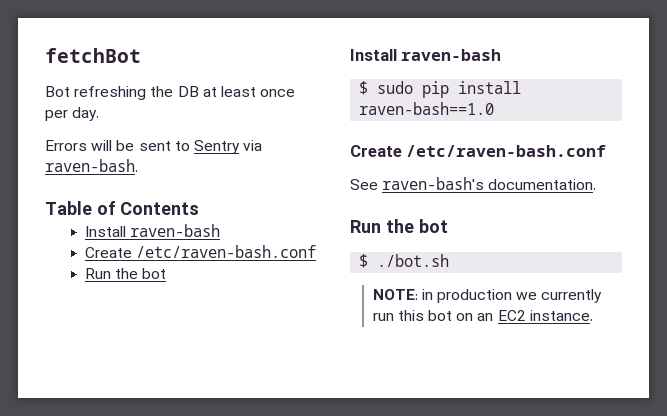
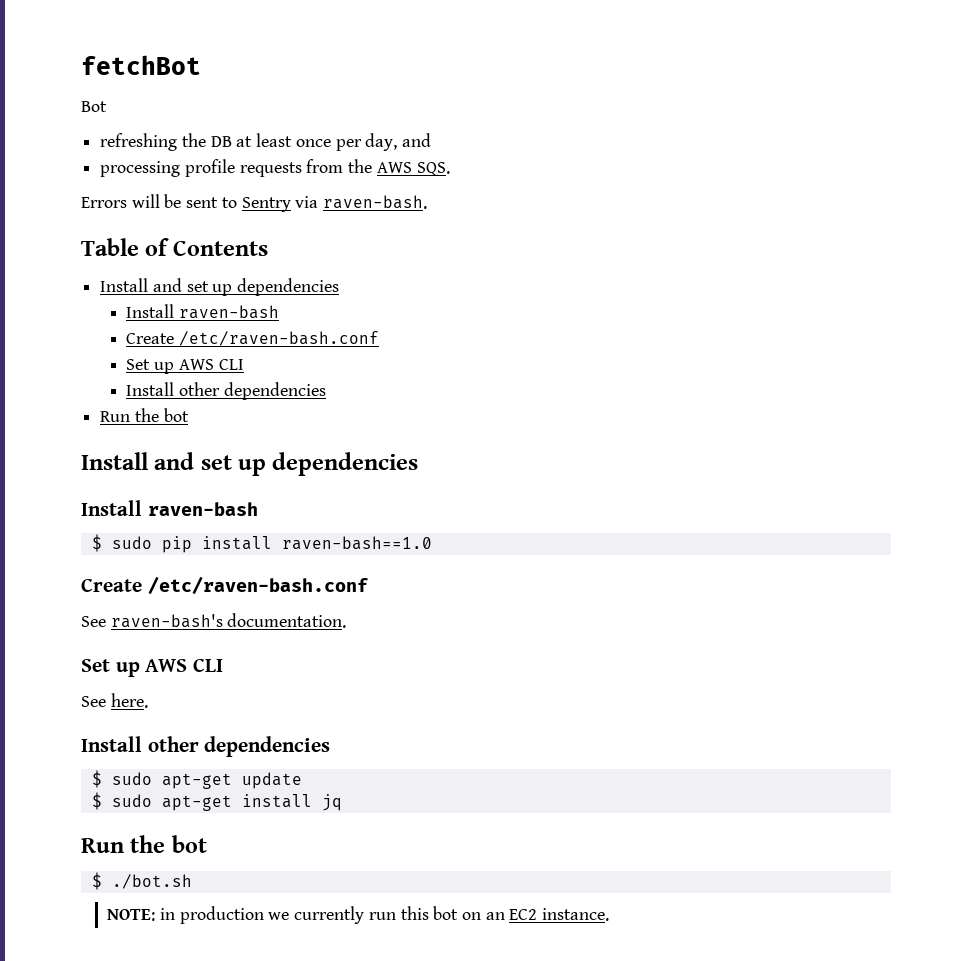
- Bot refreshing the DB at least once per day.
+ Bot
+ refreshing the DB at least once per day, and
+ processing profile requests from the AWS SQS.
  Table of Contents
+ Install and set up dependencies
  Install raven-bash
  Create /etc/raven-bash.conf
+ Set up AWS CLI
+ Install other dependencies
  Run the bot
+ Install and set up dependencies
  See raven-bash's documentation.
+ Set up AWS CLI
+ See here.
+ Install other dependencies
+ $ sudo apt-get update
+ $ sudo apt-get install jq

